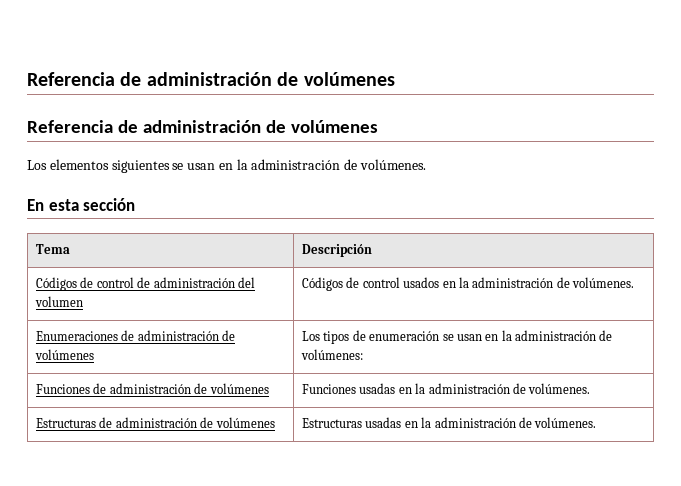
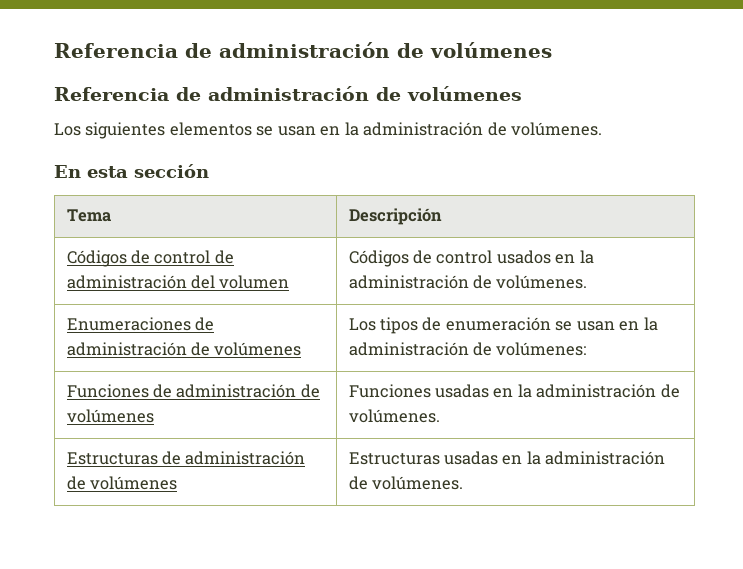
- Los elementos siguientes se usan en la administración de volúmenes.
+ Los siguientes elementos se usan en la administración de volúmenes.

